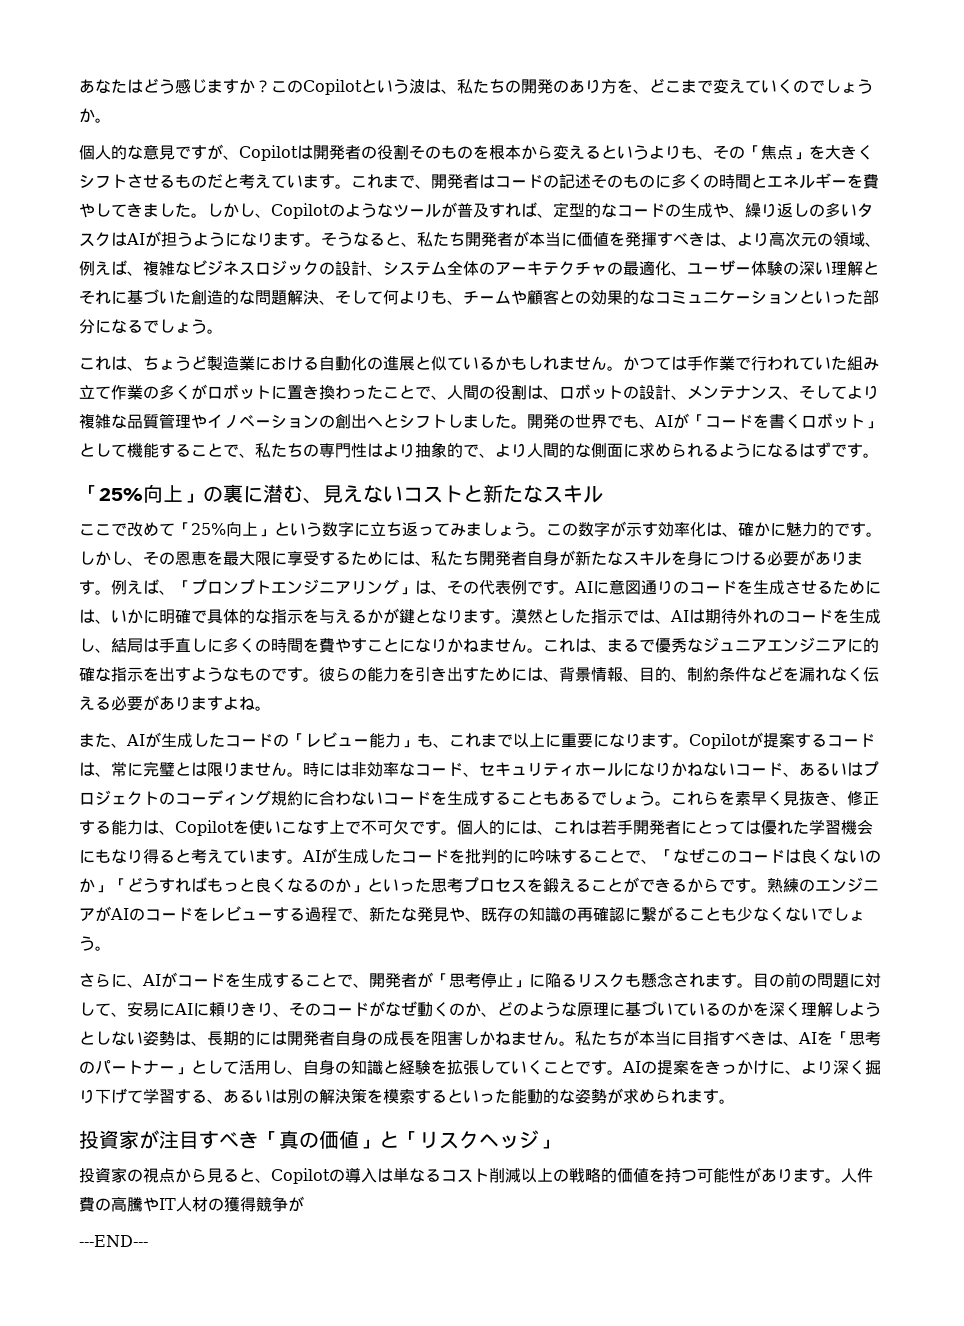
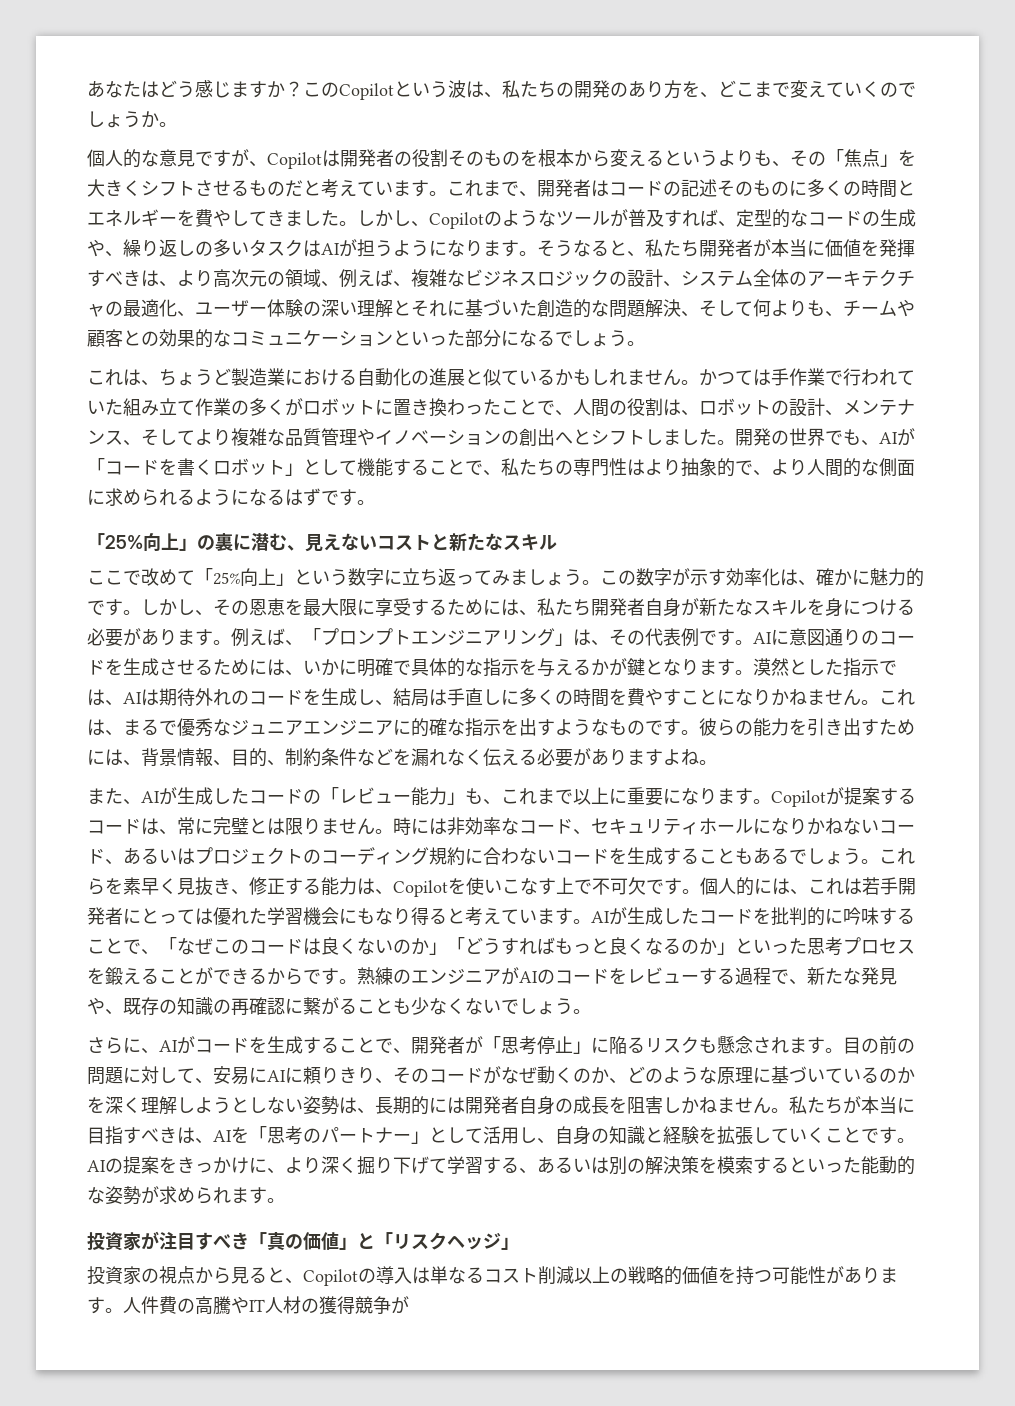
- ---END---

